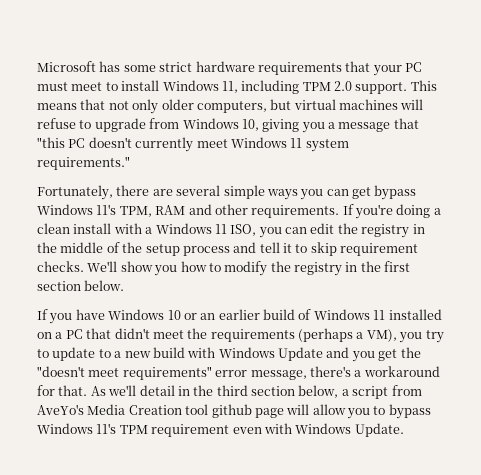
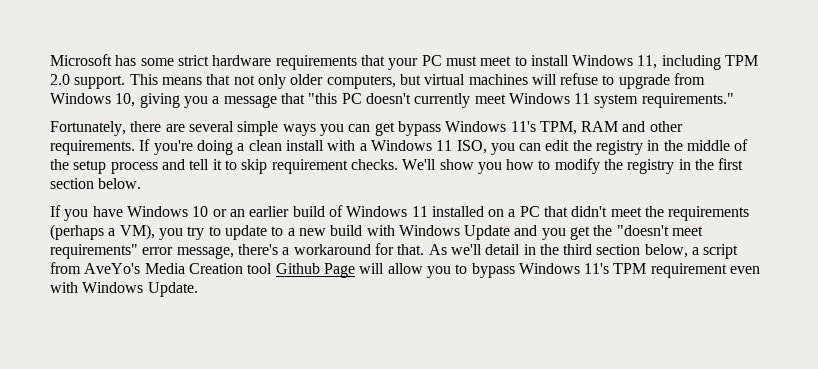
- As we'll detail in the third section below, a script from AveYo's Media Creation tool github page will allow you to bypass Windows 11's TPM requirement even with Windows Update.
+ As we'll detail in the third section below, a script from AveYo's Media Creation tool Github Page will allow you to bypass Windows 11's TPM requirement even with Windows Update.

